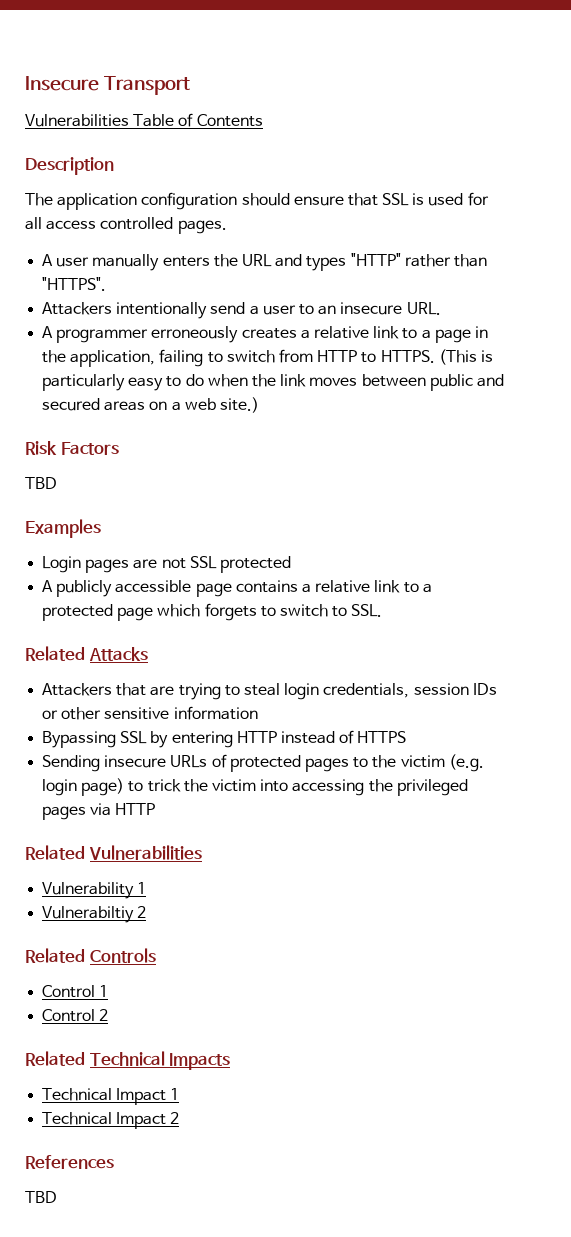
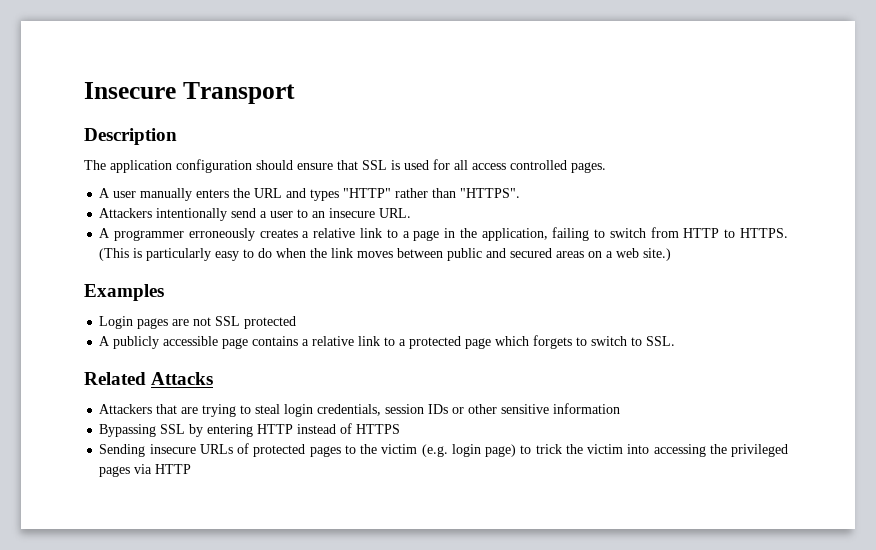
- Vulnerabilities Table of Contents
- Risk Factors
- TBD
- Related Vulnerabilities
- Vulnerability 1
- Vulnerabiltiy 2
- Related Controls
- Control 1
- Control 2
- Related Technical Impacts
- Technical Impact 1
- Technical Impact 2
- References
- TBD

